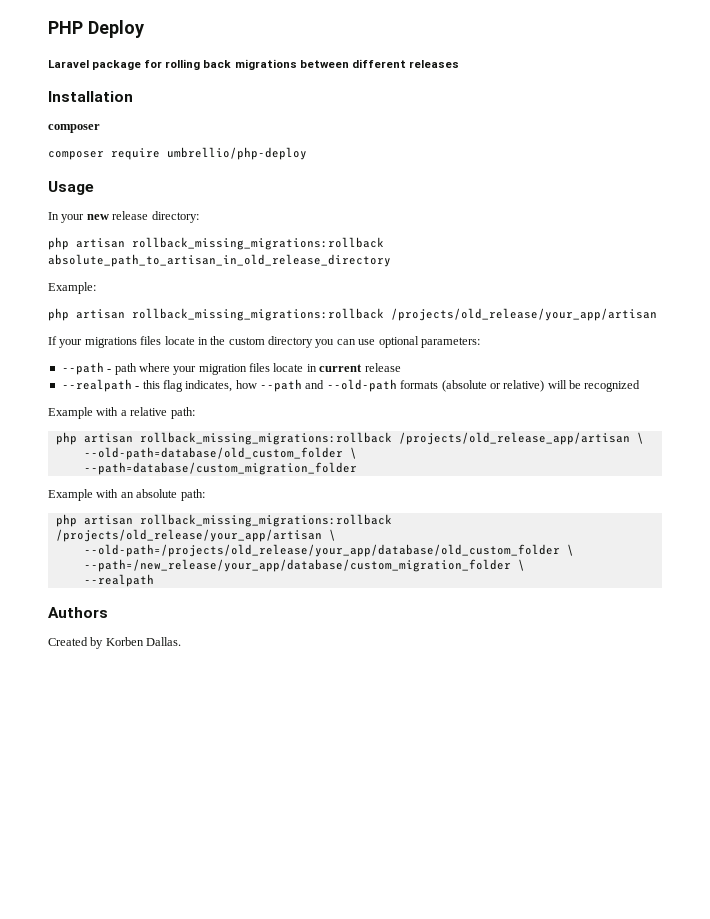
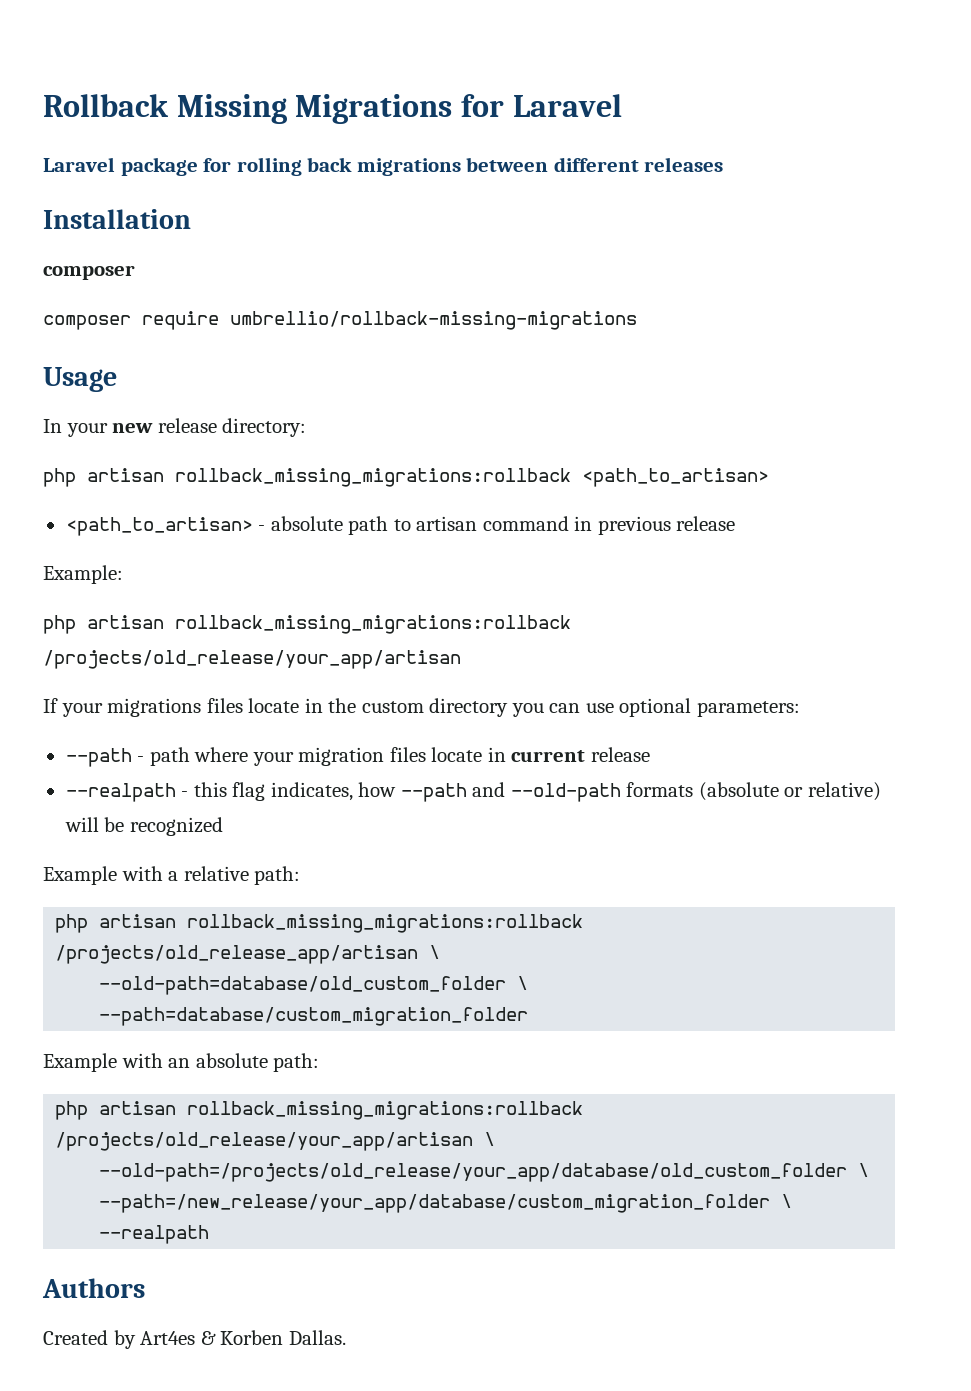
- PHP Deploy
+ Rollback Missing Migrations for Laravel
- composer require umbrellio/php-deploy
+ composer require umbrellio/rollback-missing-migrations
- php artisan rollback_missing_migrations:rollback absolute_path_to_artisan_in_old_release_directory
+ php artisan rollback_missing_migrations:rollback <path_to_artisan>
+ <path_to_artisan> - absolute path to artisan command in previous release
- Created by Korben Dallas.
+ Created by Art4es & Korben Dallas.

